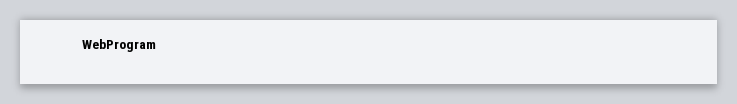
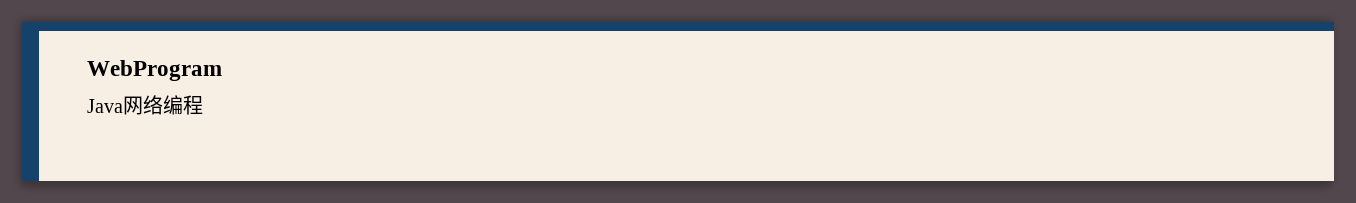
+ Java网络编程

